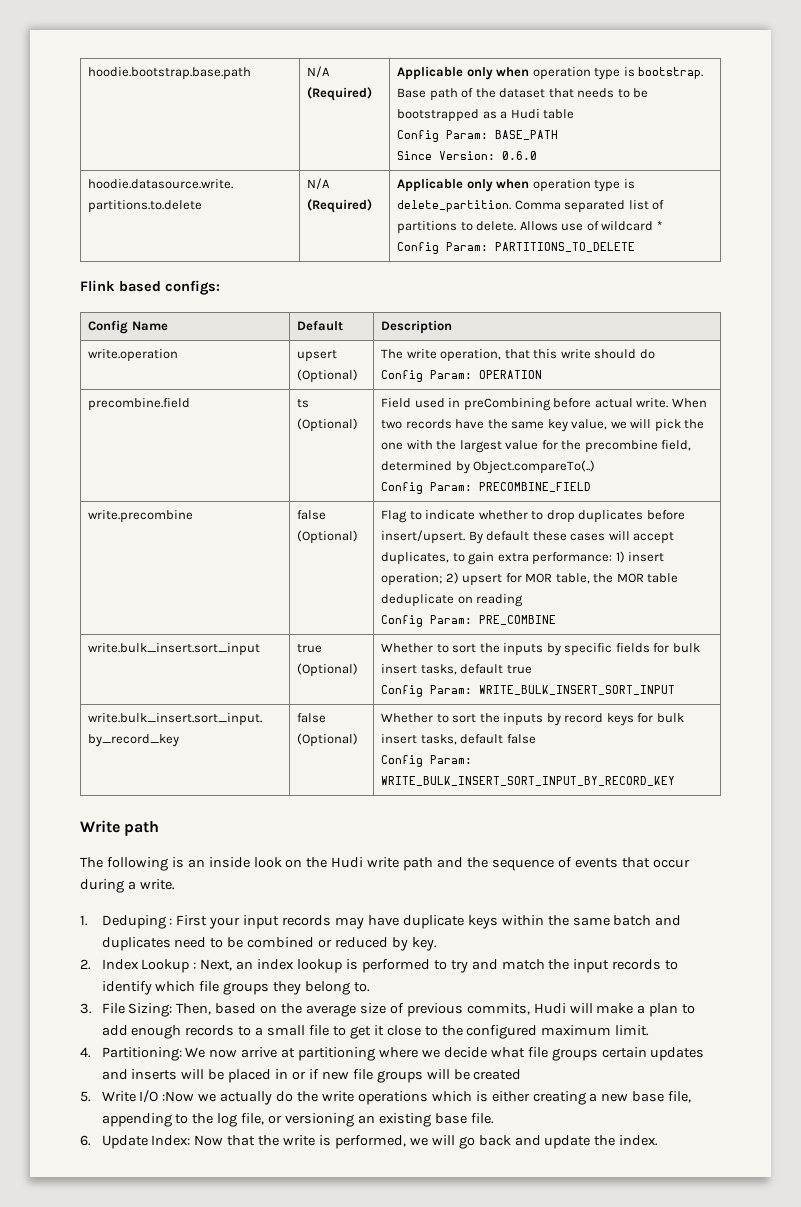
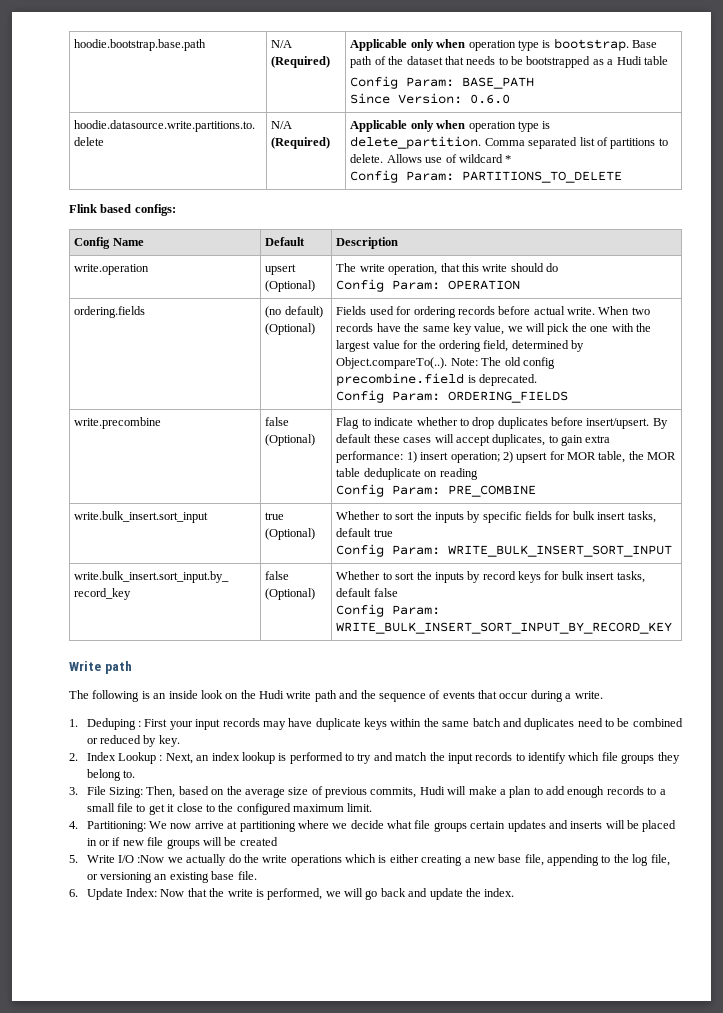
- precombine.field | ts (Optional) | Field used in preCombining before actual write.
+ ordering.fields | (no default) (Optional) | Fields used for ordering records before actual write.
- When two records have the same key value, we will pick the one with the largest value for the precombine field, determined by Object.compareTo(..)
- Config Param: PRECOMBINE_FIELD
+ When two records have the same key value, we will pick the one with the largest value for the ordering field, determined by Object.compareTo(..). Note: The old config precombine.field is deprecated.
+ Config Param: ORDERING_FIELDS

